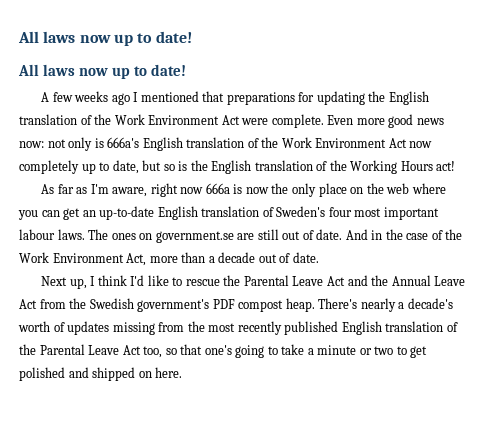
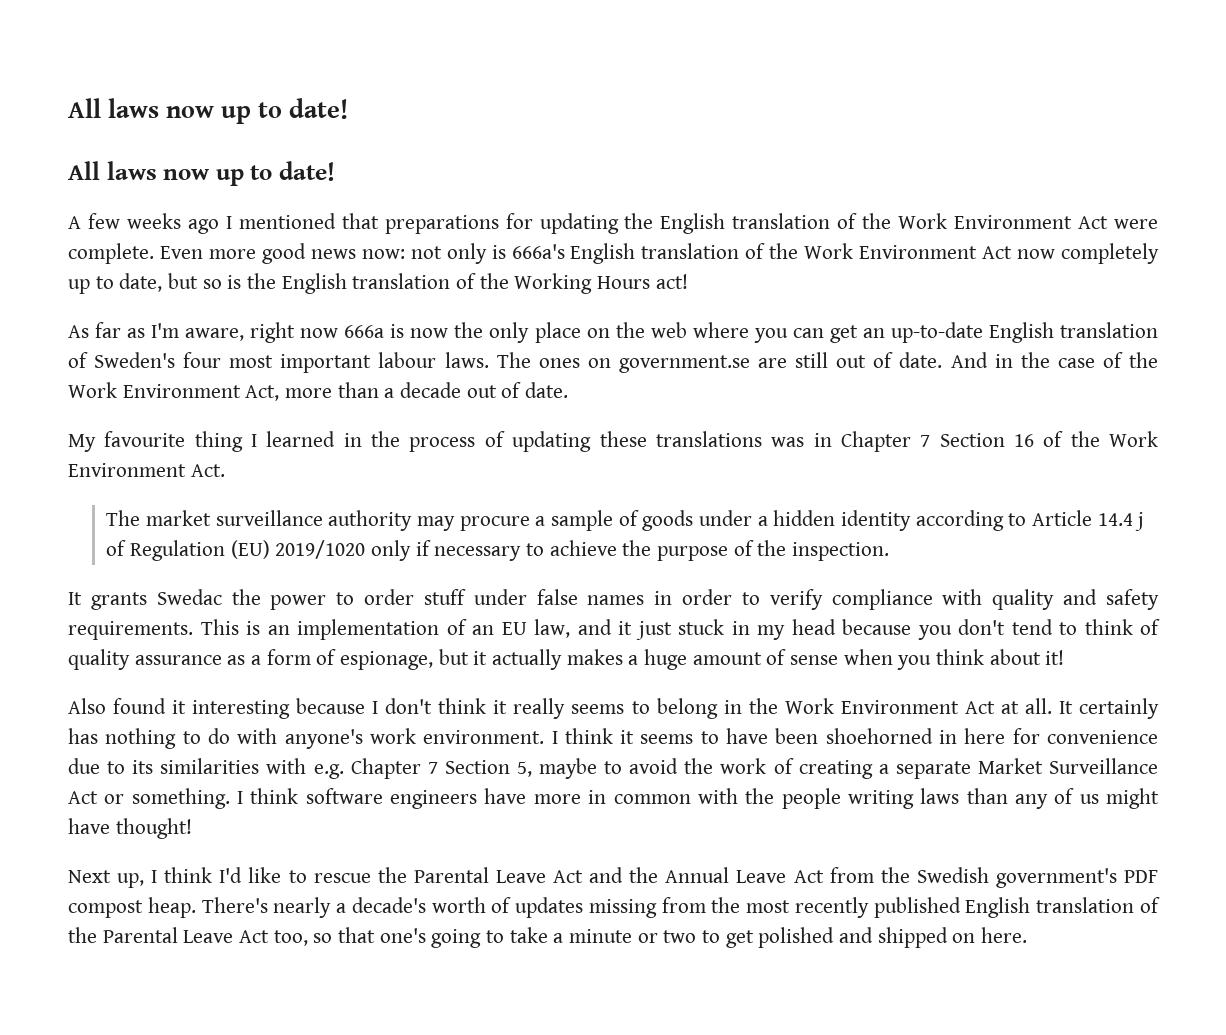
+ My favourite thing I learned in the process of updating these translations was in Chapter 7 Section 16 of the Work Environment Act.
+ The market surveillance authority may procure a sample of goods under a hidden identity according to Article 14.4 j of Regulation (EU) 2019/1020 only if necessary to achieve the purpose of the inspection.
+ It grants Swedac the power to order stuff under false names in order to verify compliance with quality and safety requirements. This is an implementation of an EU law, and it just stuck in my head because you don't tend to think of quality assurance as a form of espionage, but it actually makes a huge amount of sense when you think about it!
+ Also found it interesting because I don't think it really seems to belong in the Work Environment Act at all. It certainly has nothing to do with anyone's work environment. I think it seems to have been shoehorned in here for convenience due to its similarities with e.g. Chapter 7 Section 5, maybe to avoid the work of creating a separate Market Surveillance Act or something. I think software engineers have more in common with the people writing laws than any of us might have thought!

